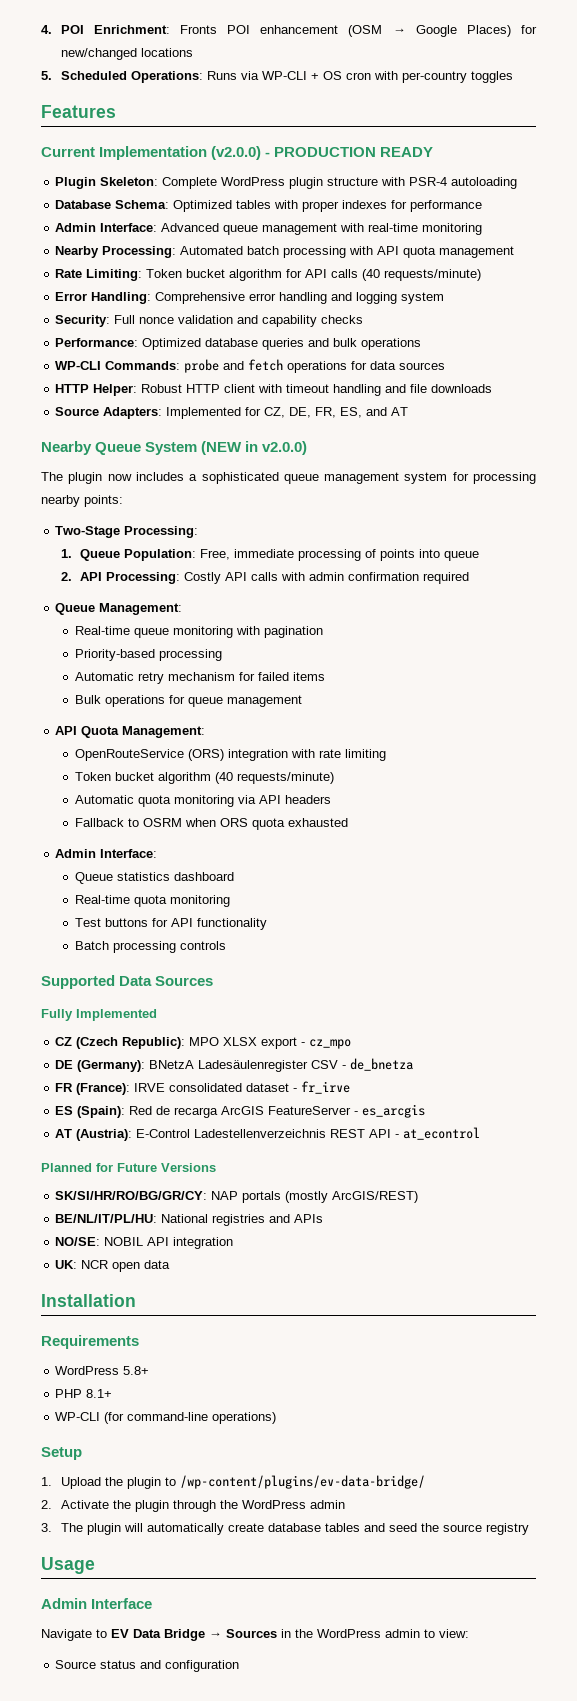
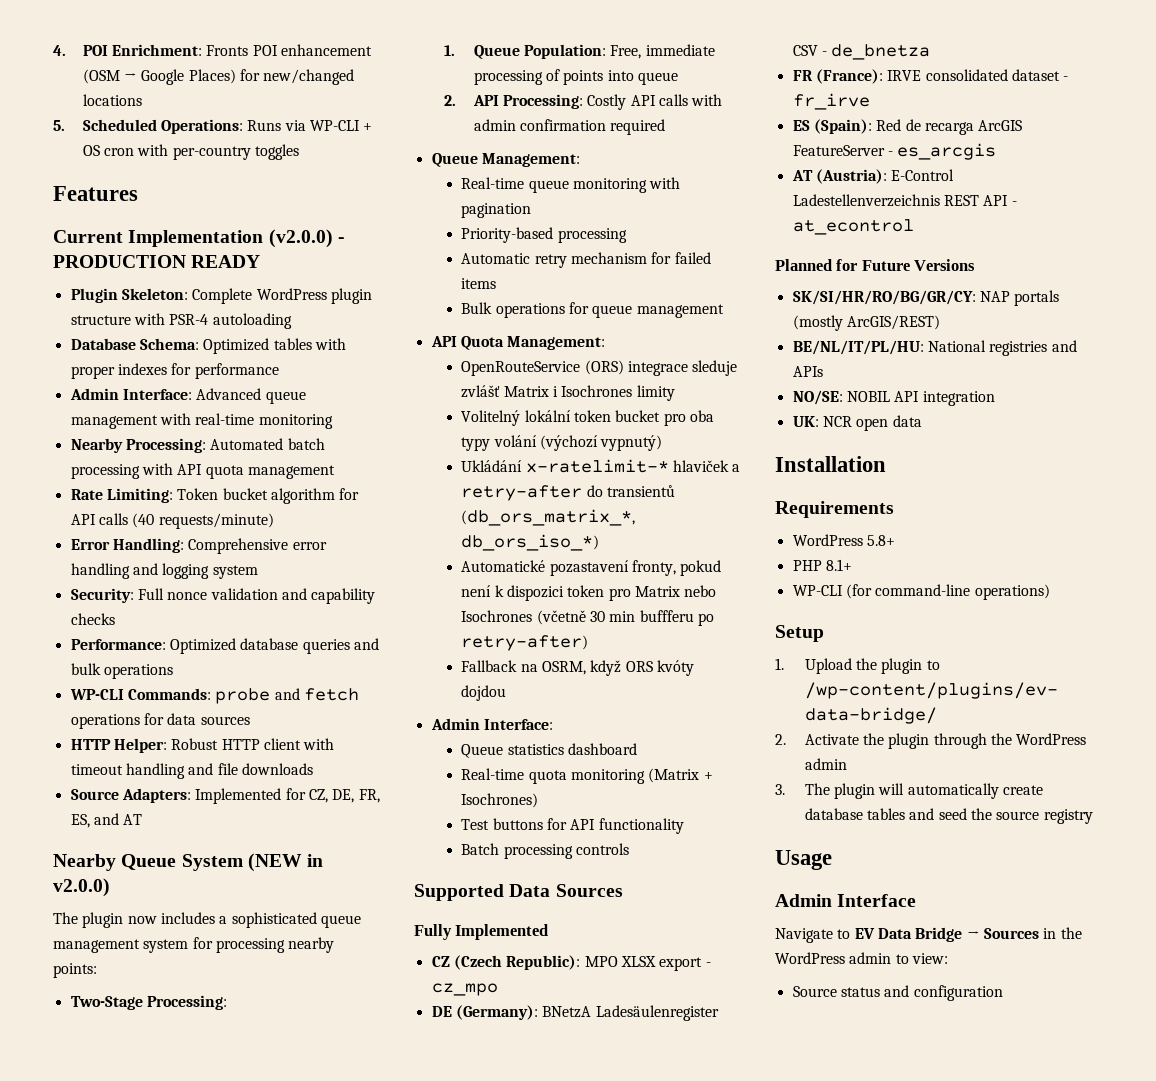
- OpenRouteService (ORS) integration with rate limiting
- Token bucket algorithm (40 requests/minute)
- Automatic quota monitoring via API headers
- Fallback to OSRM when ORS quota exhausted
+ OpenRouteService (ORS) integrace sleduje zvlášť Matrix i Isochrones limity
+ Volitelný lokální token bucket pro oba typy volání (výchozí vypnutý)
+ Ukládání x-ratelimit-* hlaviček a retry-after do transientů (db_ors_matrix_*, db_ors_iso_*)
+ Automatické pozastavení fronty, pokud není k dispozici token pro Matrix nebo Isochrones (včetně 30 min buffferu po retry-after)
+ Fallback na OSRM, když ORS kvóty dojdou
- Real-time quota monitoring
+ Real-time quota monitoring (Matrix + Isochrones)

